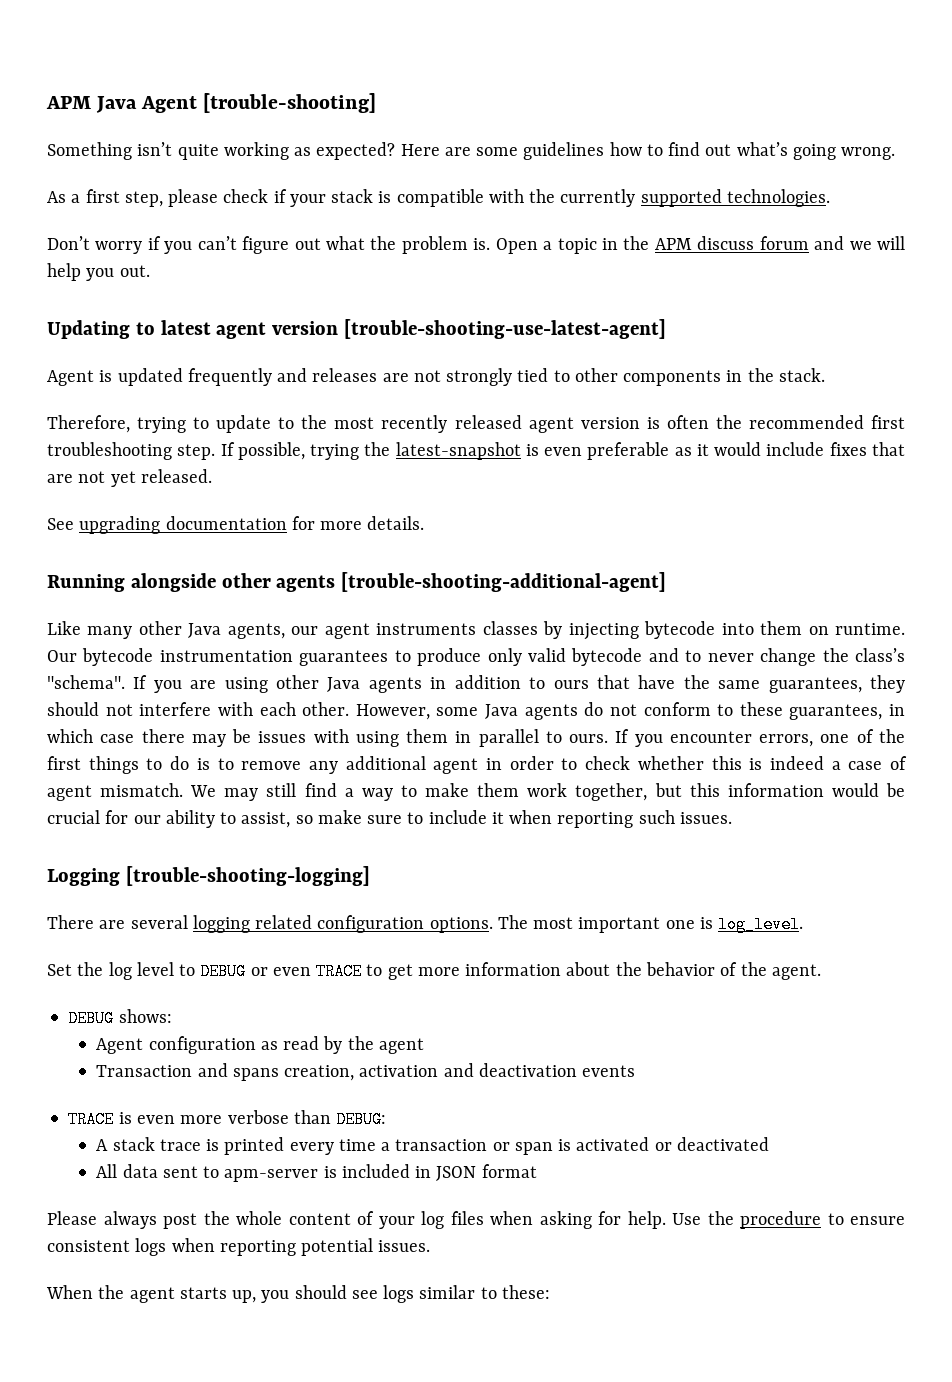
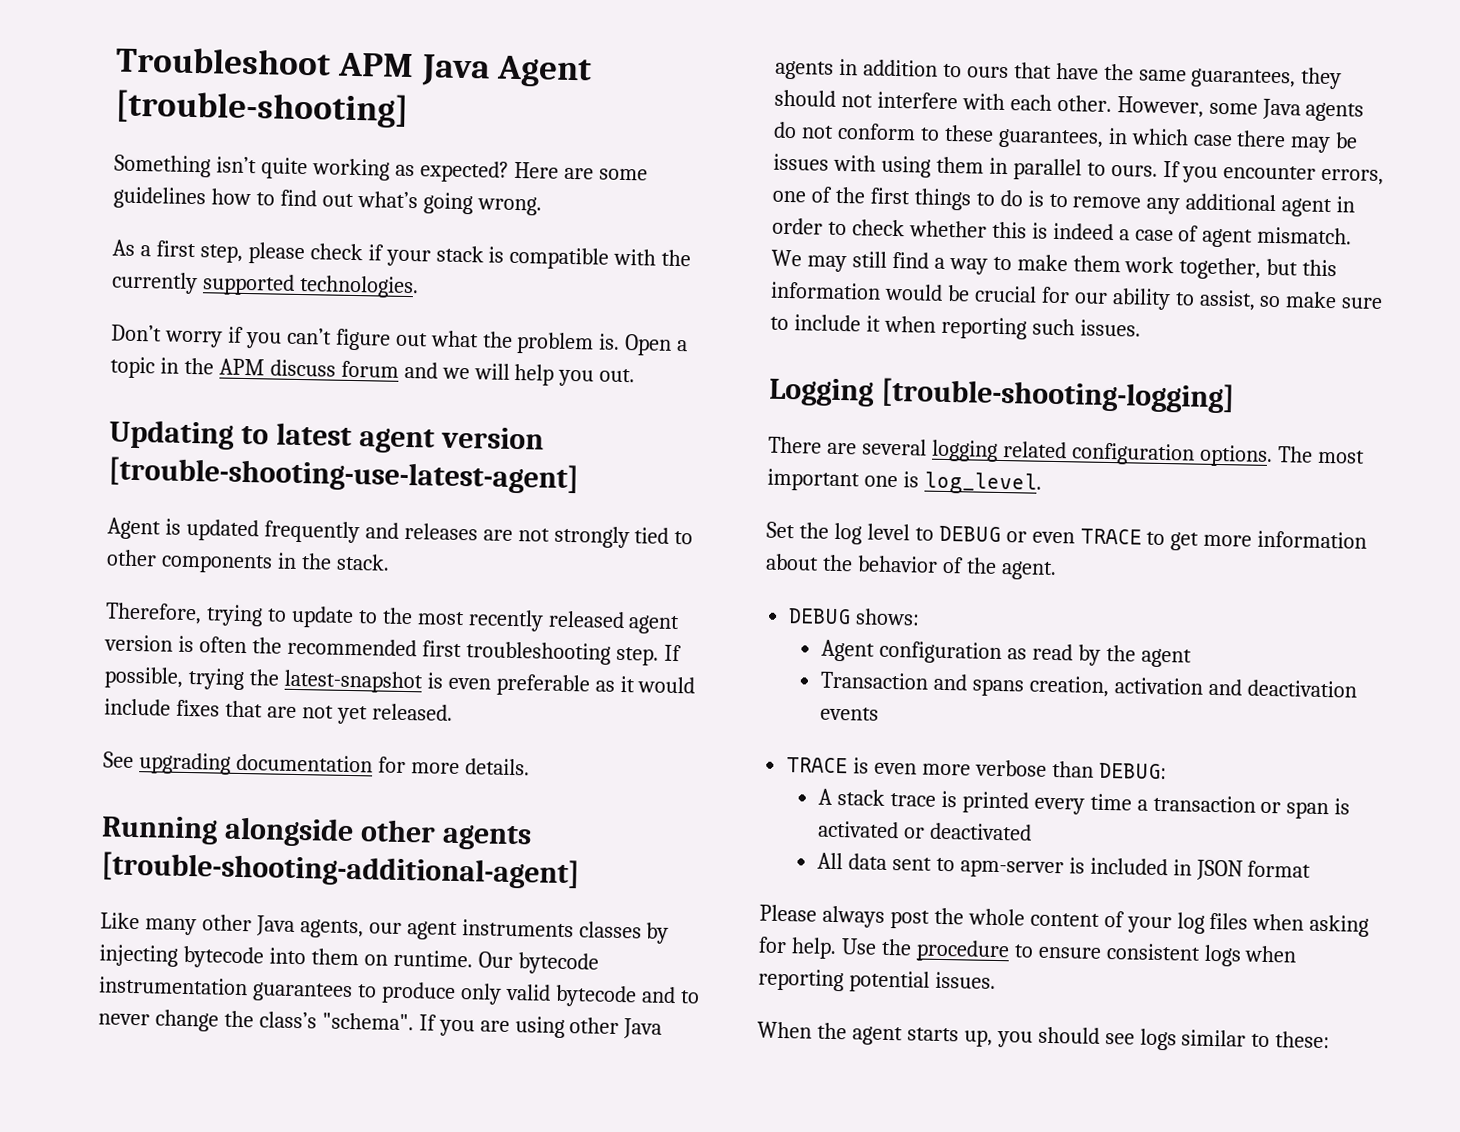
- APM Java Agent [trouble-shooting]
+ Troubleshoot APM Java Agent [trouble-shooting]

